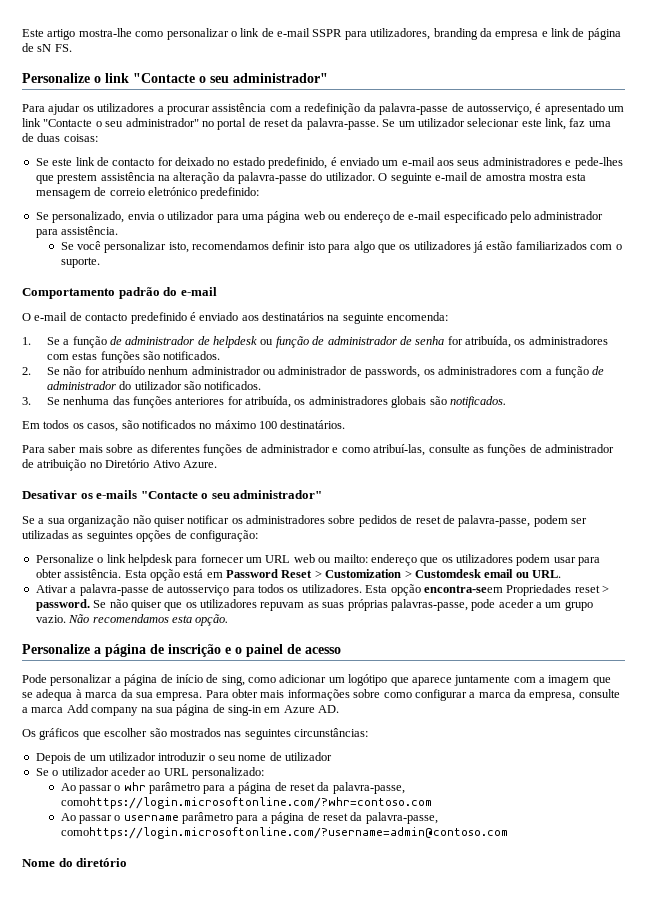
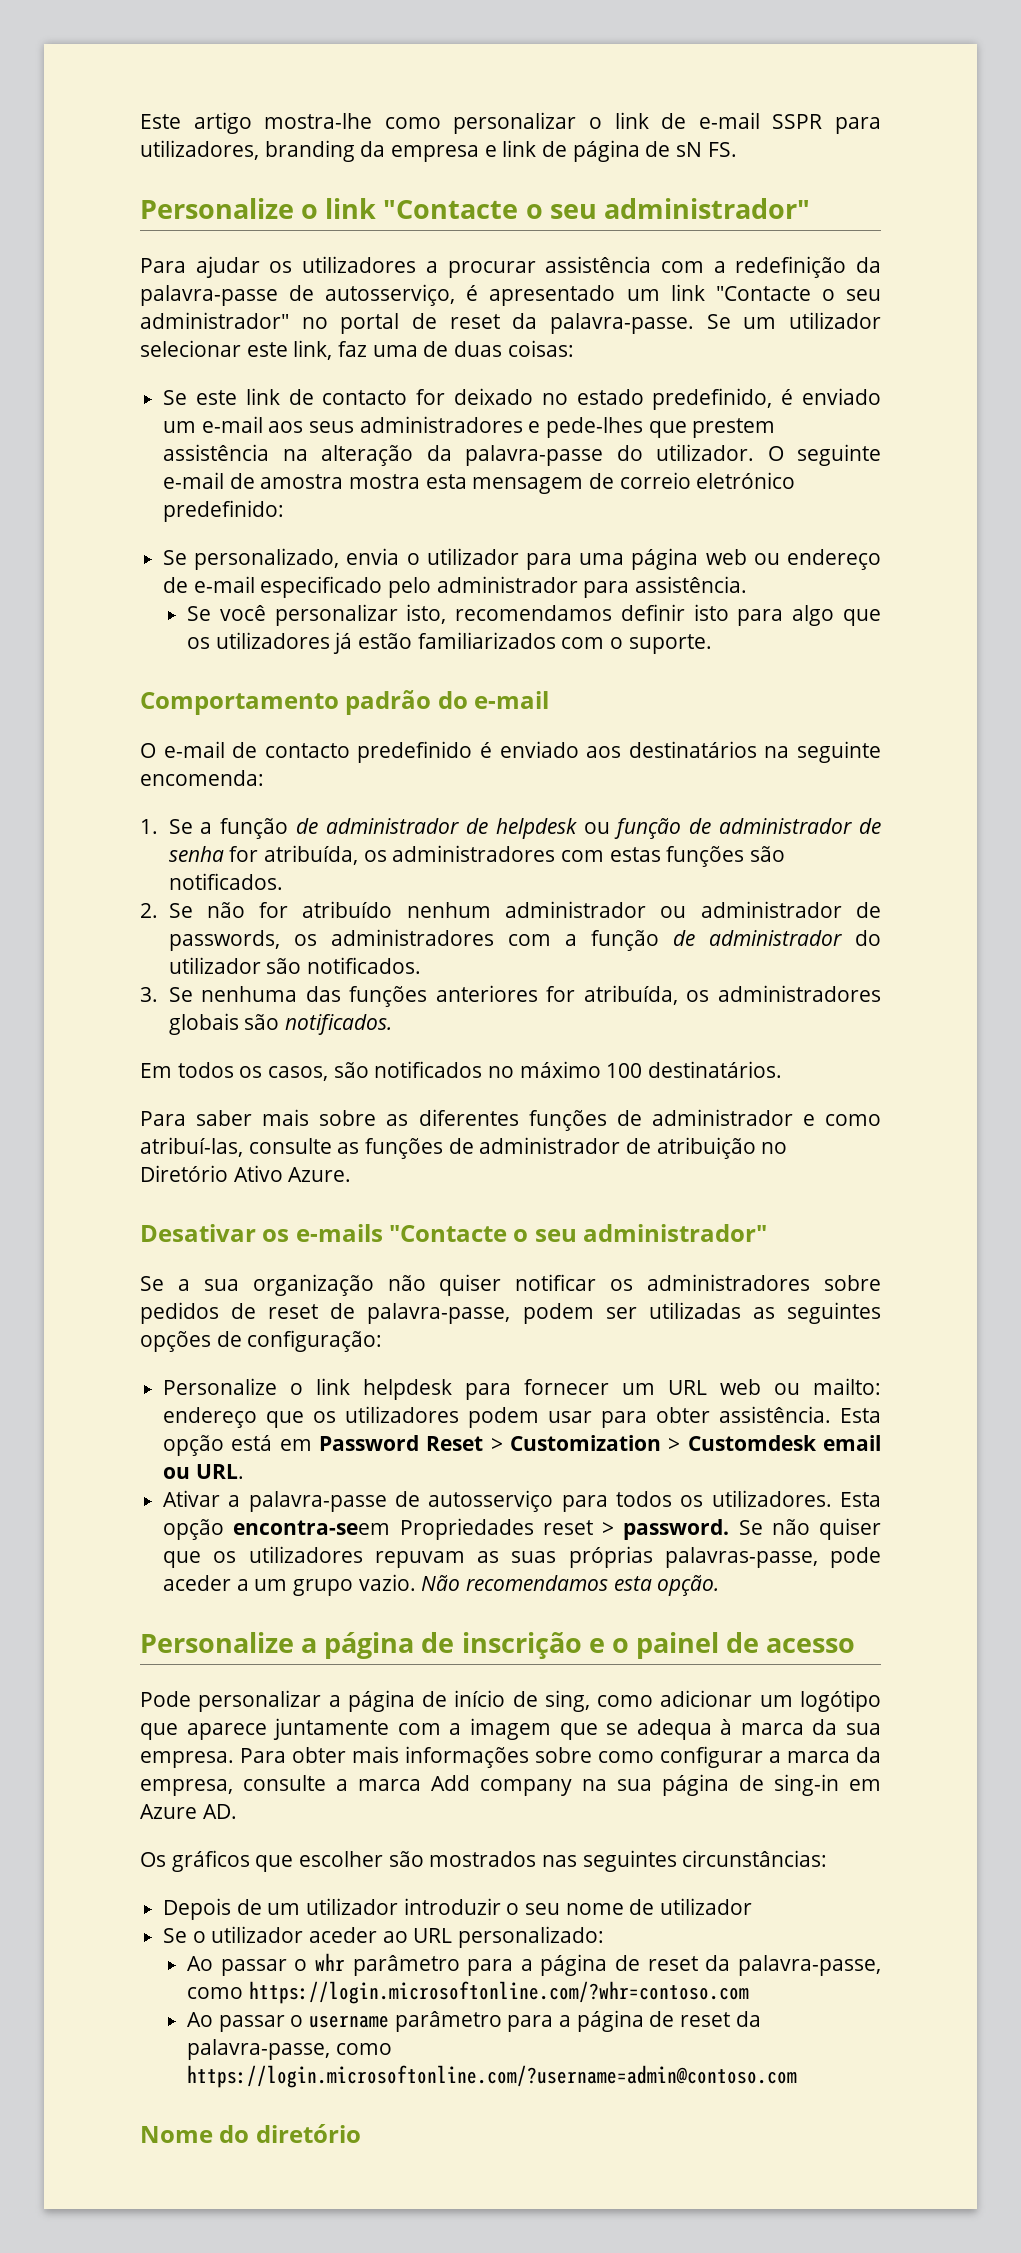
- Ao passar o whr parâmetro para a página de reset da palavra-passe, comohttps://login.microsoftonline.com/?whr=contoso.com
+ Ao passar o whr parâmetro para a página de reset da palavra-passe, como https://login.microsoftonline.com/?whr=contoso.com
- Ao passar o username parâmetro para a página de reset da palavra-passe, comohttps://login.microsoftonline.com/?username=admin@contoso.com
+ Ao passar o username parâmetro para a página de reset da palavra-passe, como https://login.microsoftonline.com/?username=admin@contoso.com

